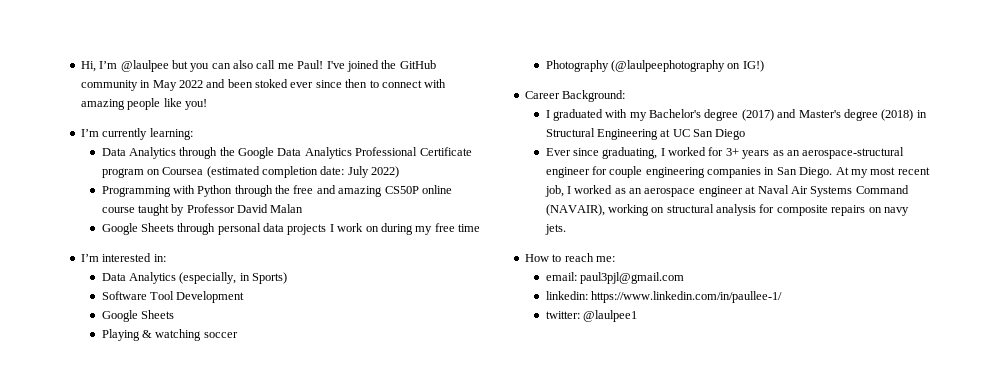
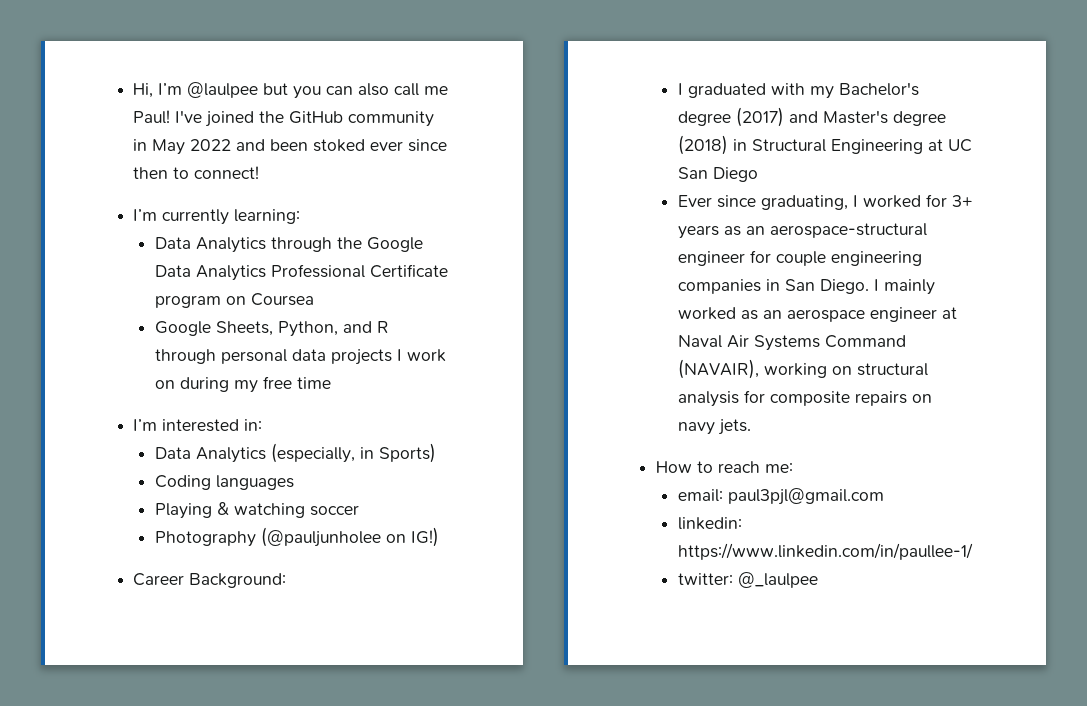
- I've joined the GitHub community in May 2022 and been stoked ever since then to connect with amazing people like you!
+ I've joined the GitHub community in May 2022 and been stoked ever since then to connect!
- Data Analytics through the Google Data Analytics Professional Certificate program on Coursea (estimated completion date: July 2022)
- Programming with Python through the free and amazing CS50P online course taught by Professor David Malan
- Google Sheets through personal data projects I work on during my free time
+ Data Analytics through the Google Data Analytics Professional Certificate program on Coursea
+ Google Sheets, Python, and R through personal data projects I work on during my free time
- Software Tool Development
- Google Sheets
+ Coding languages
- Photography (@laulpeephotography on IG!)
+ Photography (@pauljunholee on IG!)
- At my most recent job, I worked as an aerospace engineer at Naval Air Systems Command (NAVAIR), working on structural analysis for composite repairs on navy jets.
+ I mainly worked as an aerospace engineer at Naval Air Systems Command (NAVAIR), working on structural analysis for composite repairs on navy jets.
- twitter: @laulpee1
+ twitter: @_laulpee

